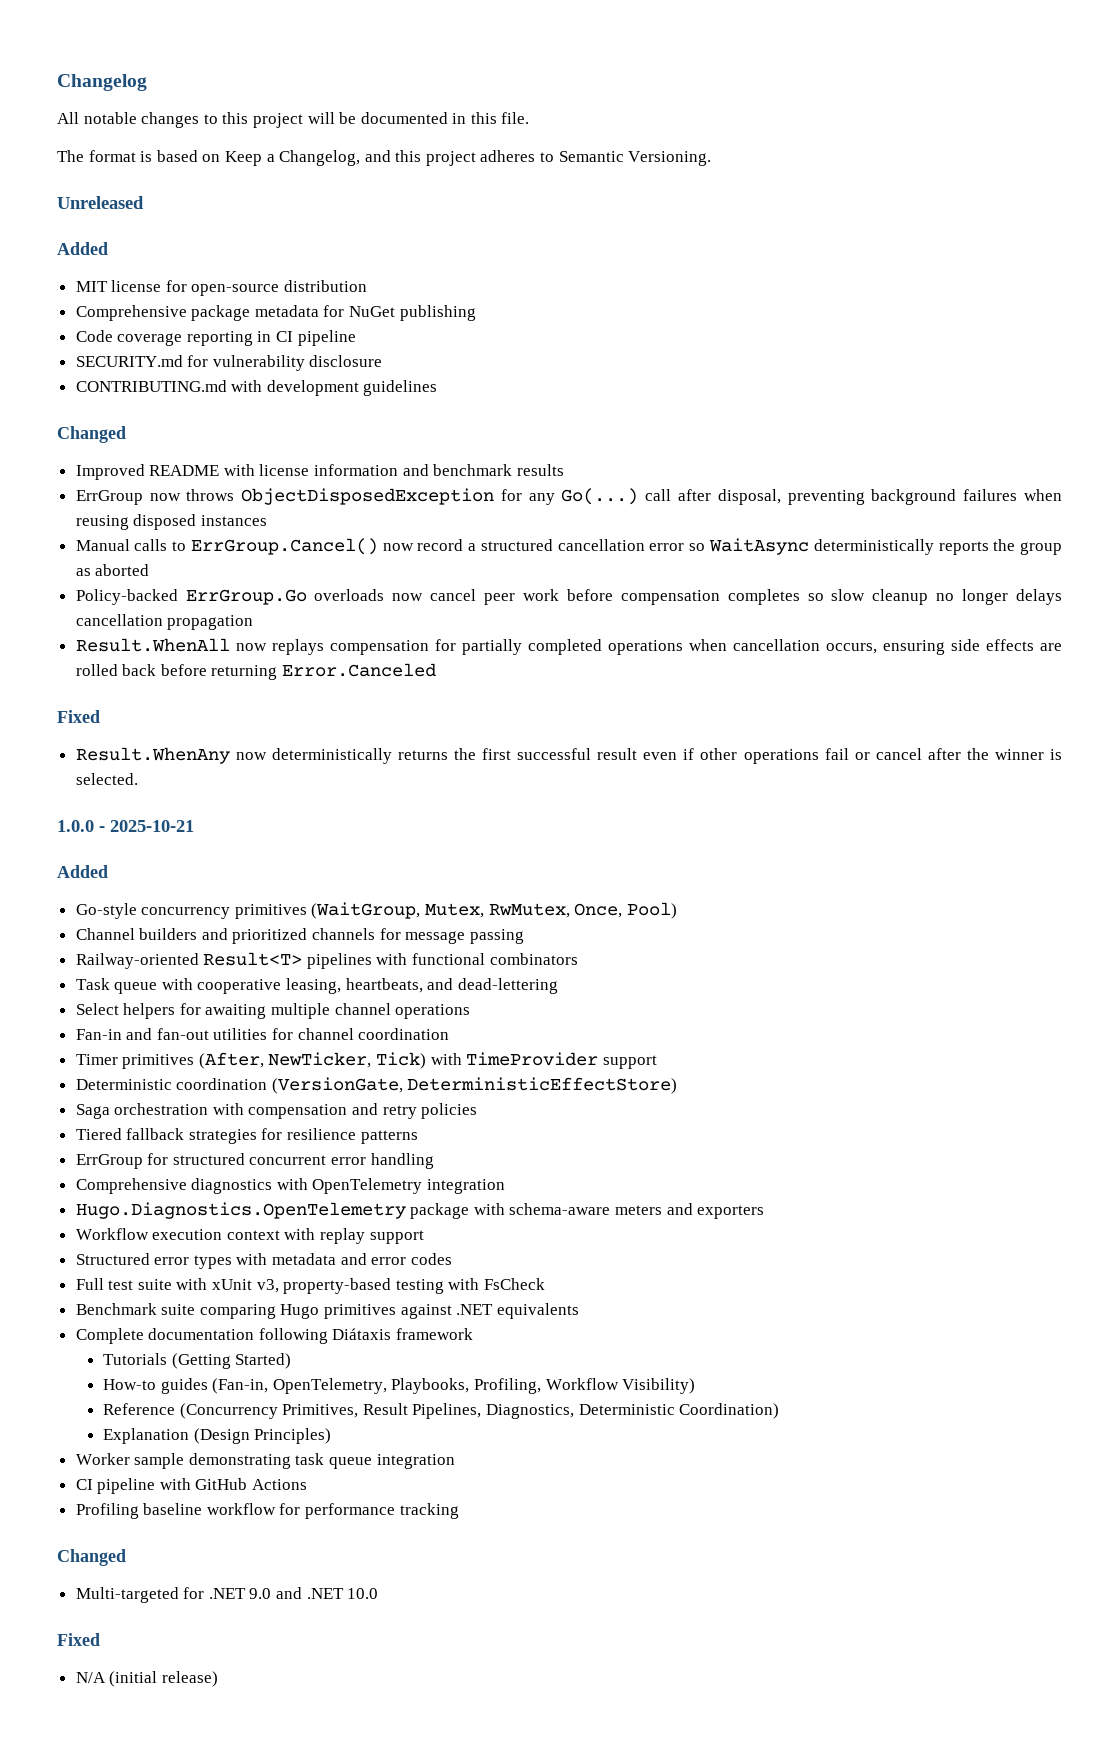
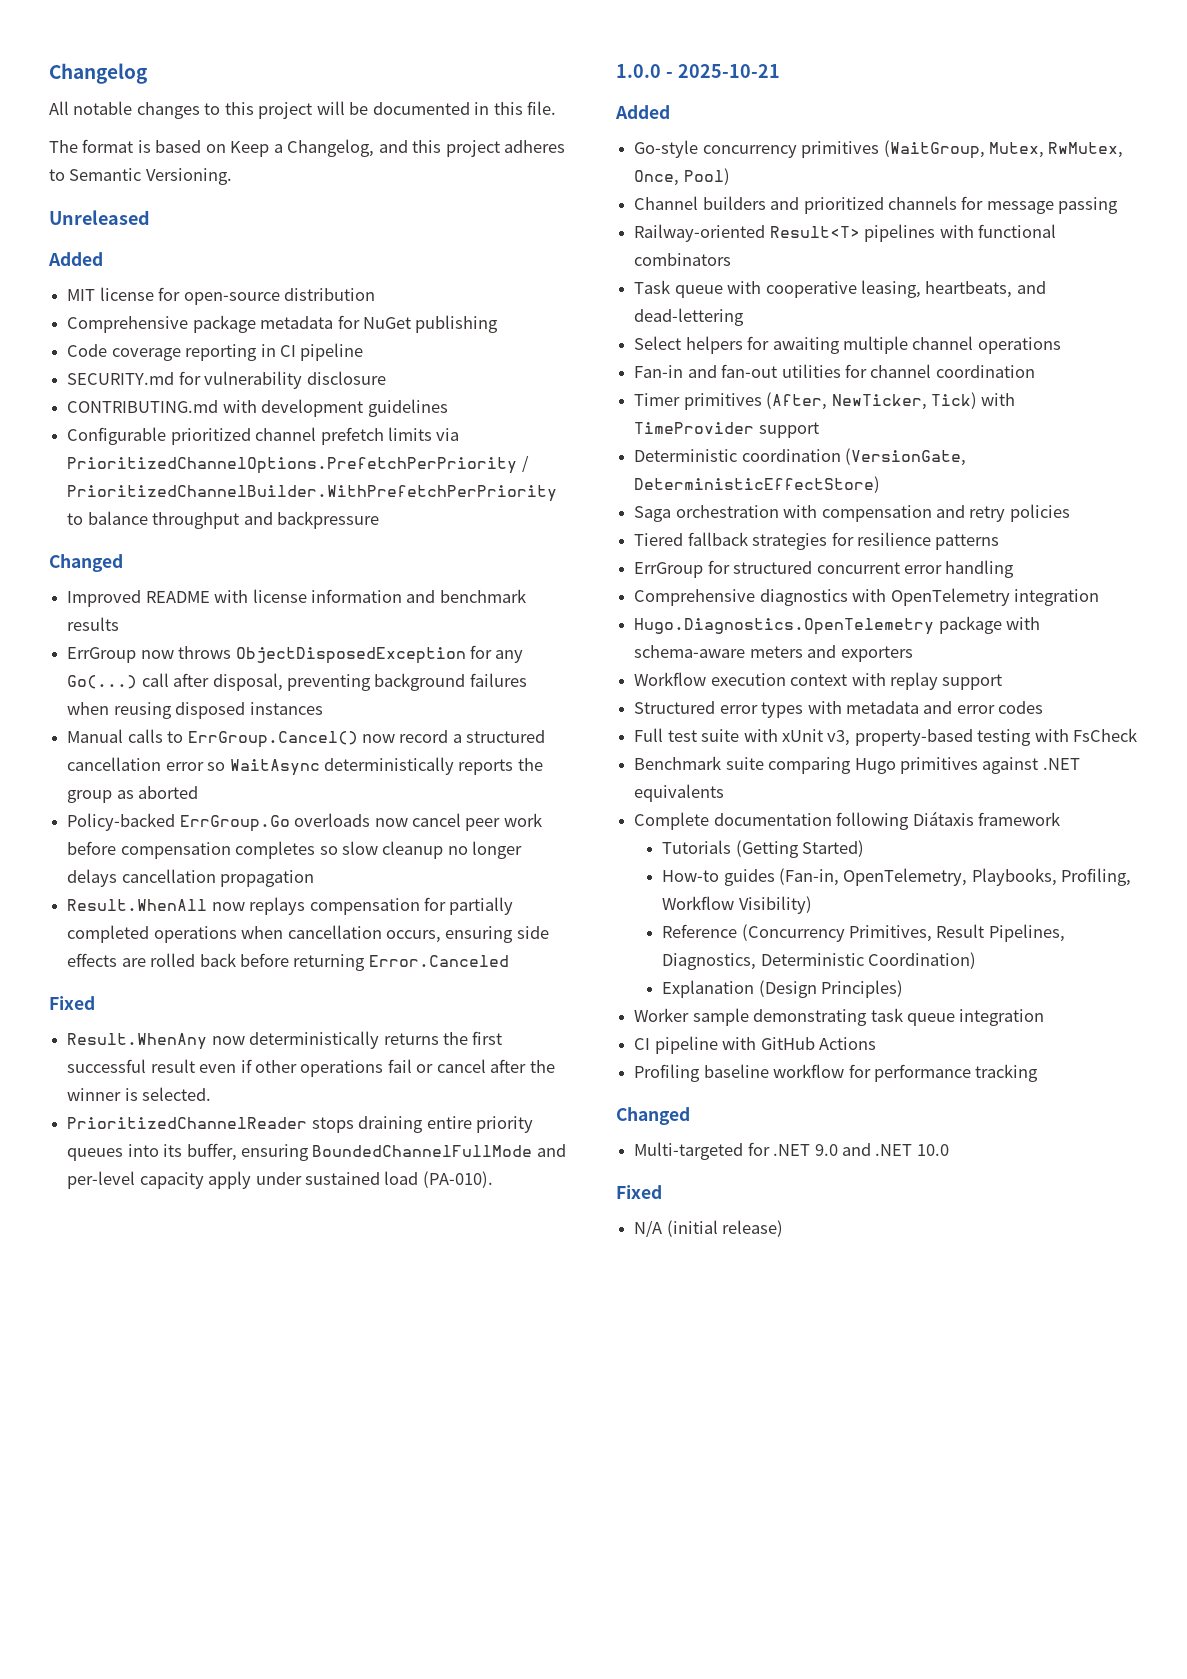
+ Configurable prioritized channel prefetch limits via PrioritizedChannelOptions.PrefetchPerPriority / PrioritizedChannelBuilder.WithPrefetchPerPriority to balance throughput and backpressure
+ PrioritizedChannelReader stops draining entire priority queues into its buffer, ensuring BoundedChannelFullMode and per-level capacity apply under sustained load (PA-010).

